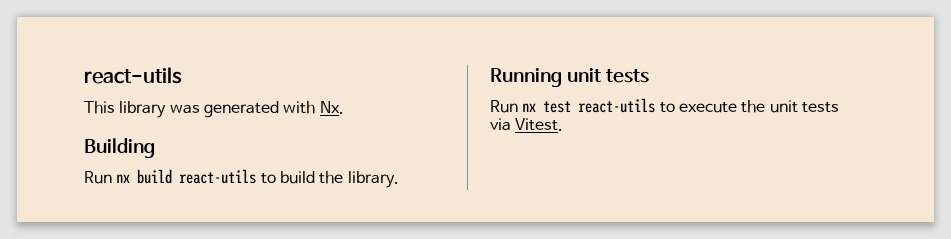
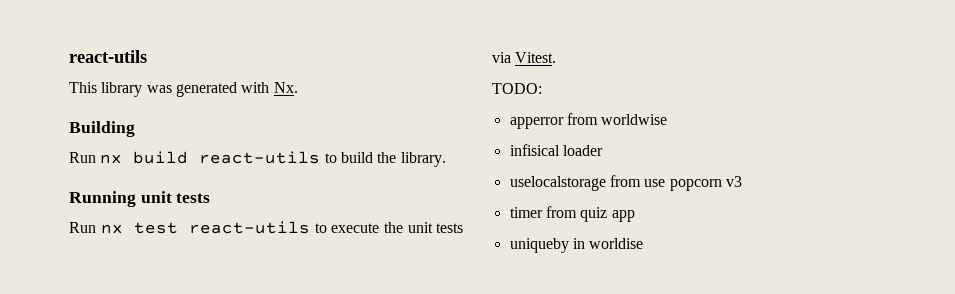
+ TODO:
+ apperror from worldwise
+ infisical loader
+ uselocalstorage from use popcorn v3
+ timer from quiz app
+ uniqueby in worldise

